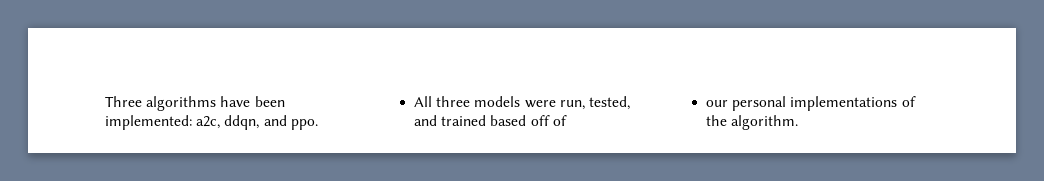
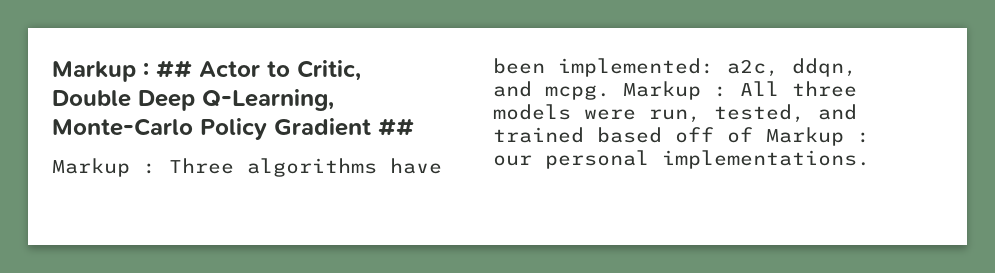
- Three algorithms have been implemented: a2c, ddqn, and ppo.
- All three models were run, tested, and trained based off of
- our personal implementations of the algorithm.
+ Markup : ## Actor to Critic, Double Deep Q-Learning, Monte-Carlo Policy Gradient ##
+ Markup : Three algorithms have been implemented: a2c, ddqn, and mcpg. Markup : All three models were run, tested, and trained based off of Markup : our personal implementations.

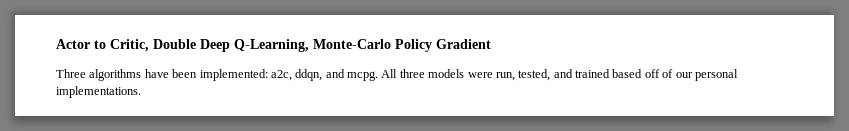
- Markup : ## Actor to Critic, Double Deep Q-Learning, Monte-Carlo Policy Gradient ##
- Markup : Three algorithms have been implemented: a2c, ddqn, and mcpg.
+ Actor to Critic, Double Deep Q-Learning, Monte-Carlo Policy Gradient
+ Three algorithms have been implemented: a2c, ddqn, and mcpg.
- Markup : All three models were run, tested, and trained based off of Markup : our personal implementations.
+ All three models were run, tested, and trained based off of our personal implementations.

